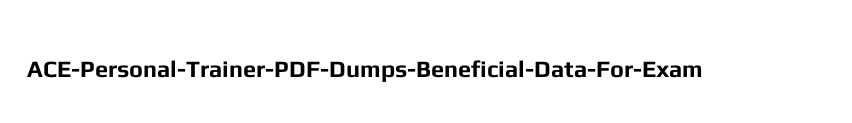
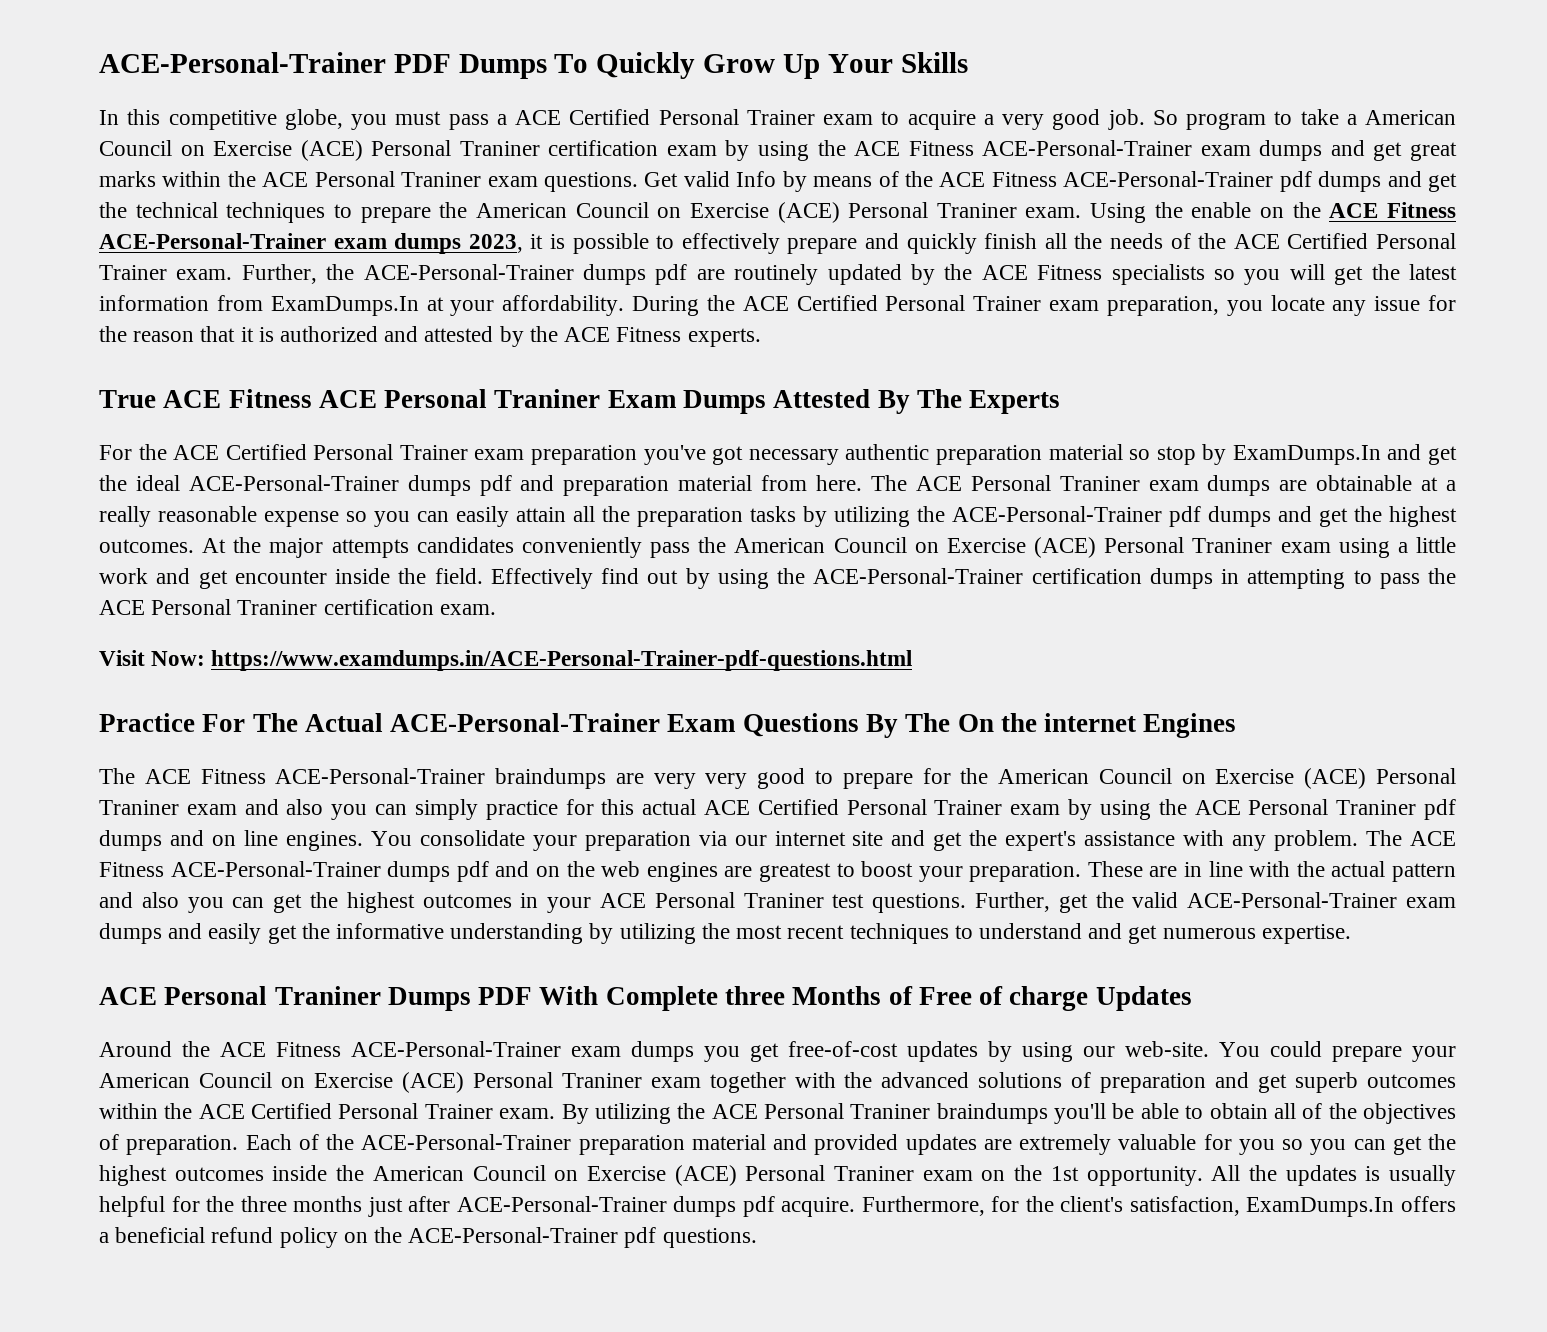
- ACE-Personal-Trainer-PDF-Dumps-Beneficial-Data-For-Exam
+ ACE-Personal-Trainer PDF Dumps To Quickly Grow Up Your Skills
+ In this competitive globe, you must pass a ACE Certified Personal Trainer exam to acquire a very good job. So program to take a American Council on Exercise (ACE) Personal Traniner certification exam by using the ACE Fitness ACE-Personal-Trainer exam dumps and get great marks within the ACE Personal Traniner exam questions. Get valid Info by means of the ACE Fitness ACE-Personal-Trainer pdf dumps and get the technical techniques to prepare the American Council on Exercise (ACE) Personal Traniner exam. Using the enable on the ACE Fitness ACE-Personal-Trainer exam dumps 2023, it is possible to effectively prepare and quickly finish all the needs of the ACE Certified Personal Trainer exam. Further, the ACE-Personal-Trainer dumps pdf are routinely updated by the ACE Fitness specialists so you will get the latest information from ExamDumps.In at your affordability. During the ACE Certified Personal Trainer exam preparation, you locate any issue for the reason that it is authorized and attested by the ACE Fitness experts.
+ True ACE Fitness ACE Personal Traniner Exam Dumps Attested By The Experts
+ For the ACE Certified Personal Trainer exam preparation you've got necessary authentic preparation material so stop by ExamDumps.In and get the ideal ACE-Personal-Trainer dumps pdf and preparation material from here. The ACE Personal Traniner exam dumps are obtainable at a really reasonable expense so you can easily attain all the preparation tasks by utilizing the ACE-Personal-Trainer pdf dumps and get the highest outcomes. At the major attempts candidates conveniently pass the American Council on Exercise (ACE) Personal Traniner exam using a little work and get encounter inside the field. Effectively find out by using the ACE-Personal-Trainer certification dumps in attempting to pass the ACE Personal Traniner certification exam.
+ Visit Now: https://www.examdumps.in/ACE-Personal-Trainer-pdf-questions.html
+ Practice For The Actual ACE-Personal-Trainer Exam Questions By The On the internet Engines
+ The ACE Fitness ACE-Personal-Trainer braindumps are very very good to prepare for the American Council on Exercise (ACE) Personal Traniner exam and also you can simply practice for this actual ACE Certified Personal Trainer exam by using the ACE Personal Traniner pdf dumps and on line engines. You consolidate your preparation via our internet site and get the expert's assistance with any problem. The ACE Fitness ACE-Personal-Trainer dumps pdf and on the web engines are greatest to boost your preparation. These are in line with the actual pattern and also you can get the highest outcomes in your ACE Personal Traniner test questions. Further, get the valid ACE-Personal-Trainer exam dumps and easily get the informative understanding by utilizing the most recent techniques to understand and get numerous expertise.
+ ACE Personal Traniner Dumps PDF With Complete three Months of Free of charge Updates
+ Around the ACE Fitness ACE-Personal-Trainer exam dumps you get free-of-cost updates by using our web-site. You could prepare your American Council on Exercise (ACE) Personal Traniner exam together with the advanced solutions of preparation and get superb outcomes within the ACE Certified Personal Trainer exam. By utilizing the ACE Personal Traniner braindumps you'll be able to obtain all of the objectives of preparation. Each of the ACE-Personal-Trainer preparation material and provided updates are extremely valuable for you so you can get the highest outcomes inside the American Council on Exercise (ACE) Personal Traniner exam on the 1st opportunity. All the updates is usually helpful for the three months just after ACE-Personal-Trainer dumps pdf acquire. Furthermore, for the client's satisfaction, ExamDumps.In offers a beneficial refund policy on the ACE-Personal-Trainer pdf questions.

